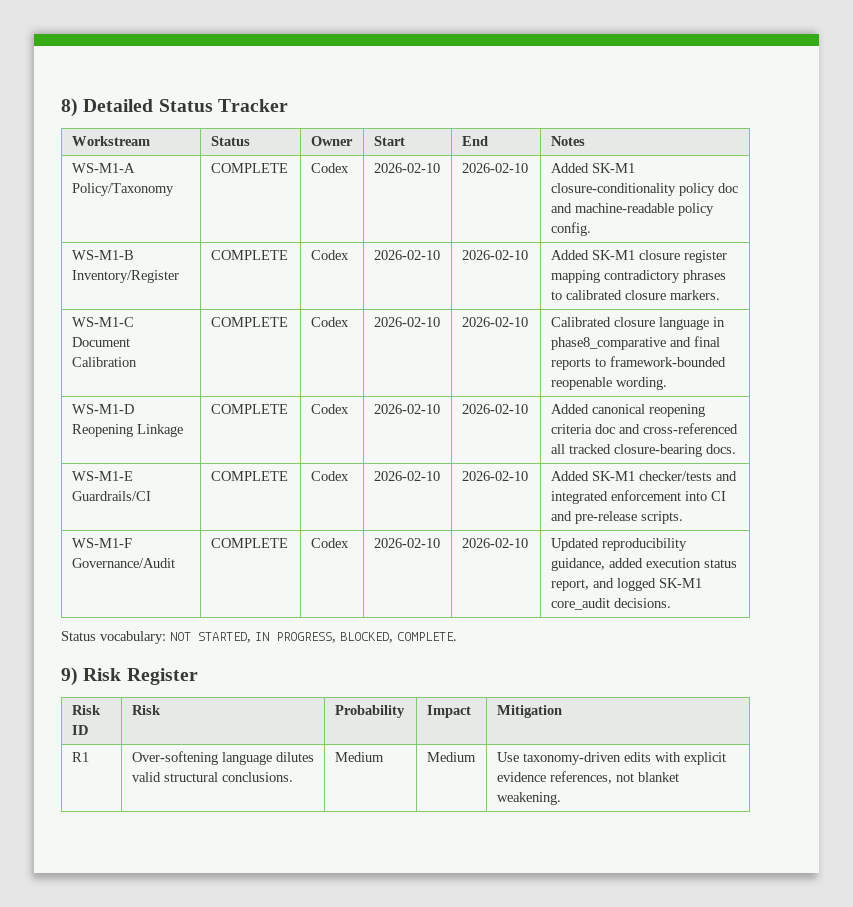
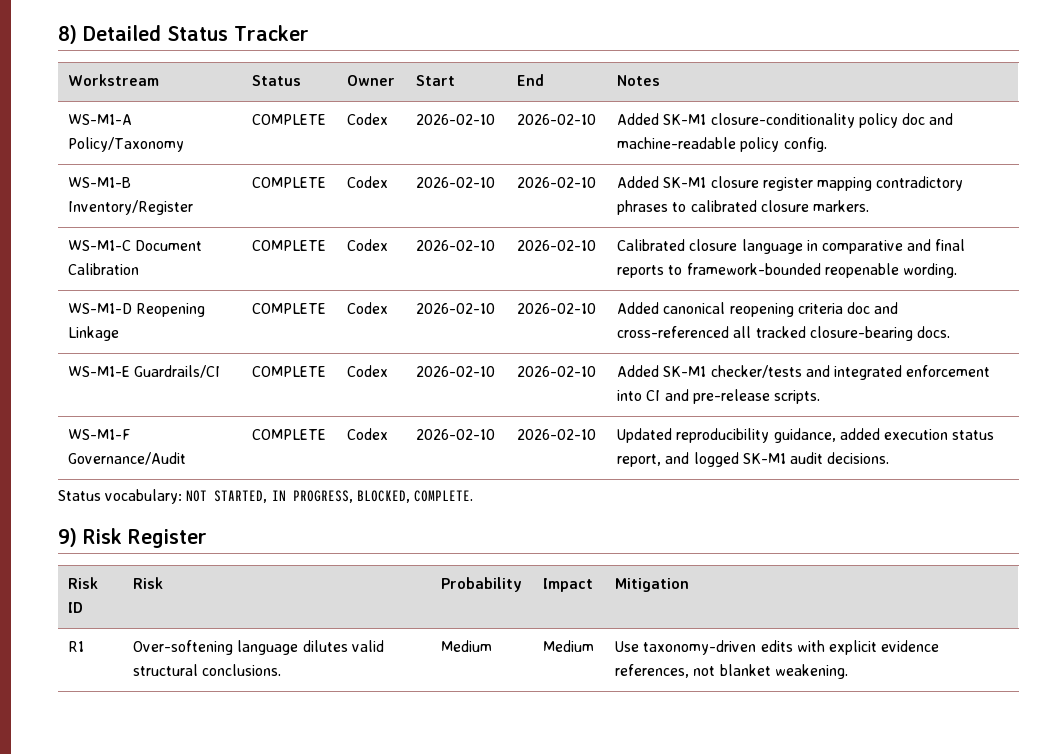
- WS-M1-C Document Calibration | COMPLETE | Codex | 2026-02-10 | 2026-02-10 | Calibrated closure language in phase8_comparative and final reports to framework-bounded reopenable wording.
+ WS-M1-C Document Calibration | COMPLETE | Codex | 2026-02-10 | 2026-02-10 | Calibrated closure language in comparative and final reports to framework-bounded reopenable wording.
- WS-M1-F Governance/Audit | COMPLETE | Codex | 2026-02-10 | 2026-02-10 | Updated reproducibility guidance, added execution status report, and logged SK-M1 core_audit decisions.
+ WS-M1-F Governance/Audit | COMPLETE | Codex | 2026-02-10 | 2026-02-10 | Updated reproducibility guidance, added execution status report, and logged SK-M1 audit decisions.

